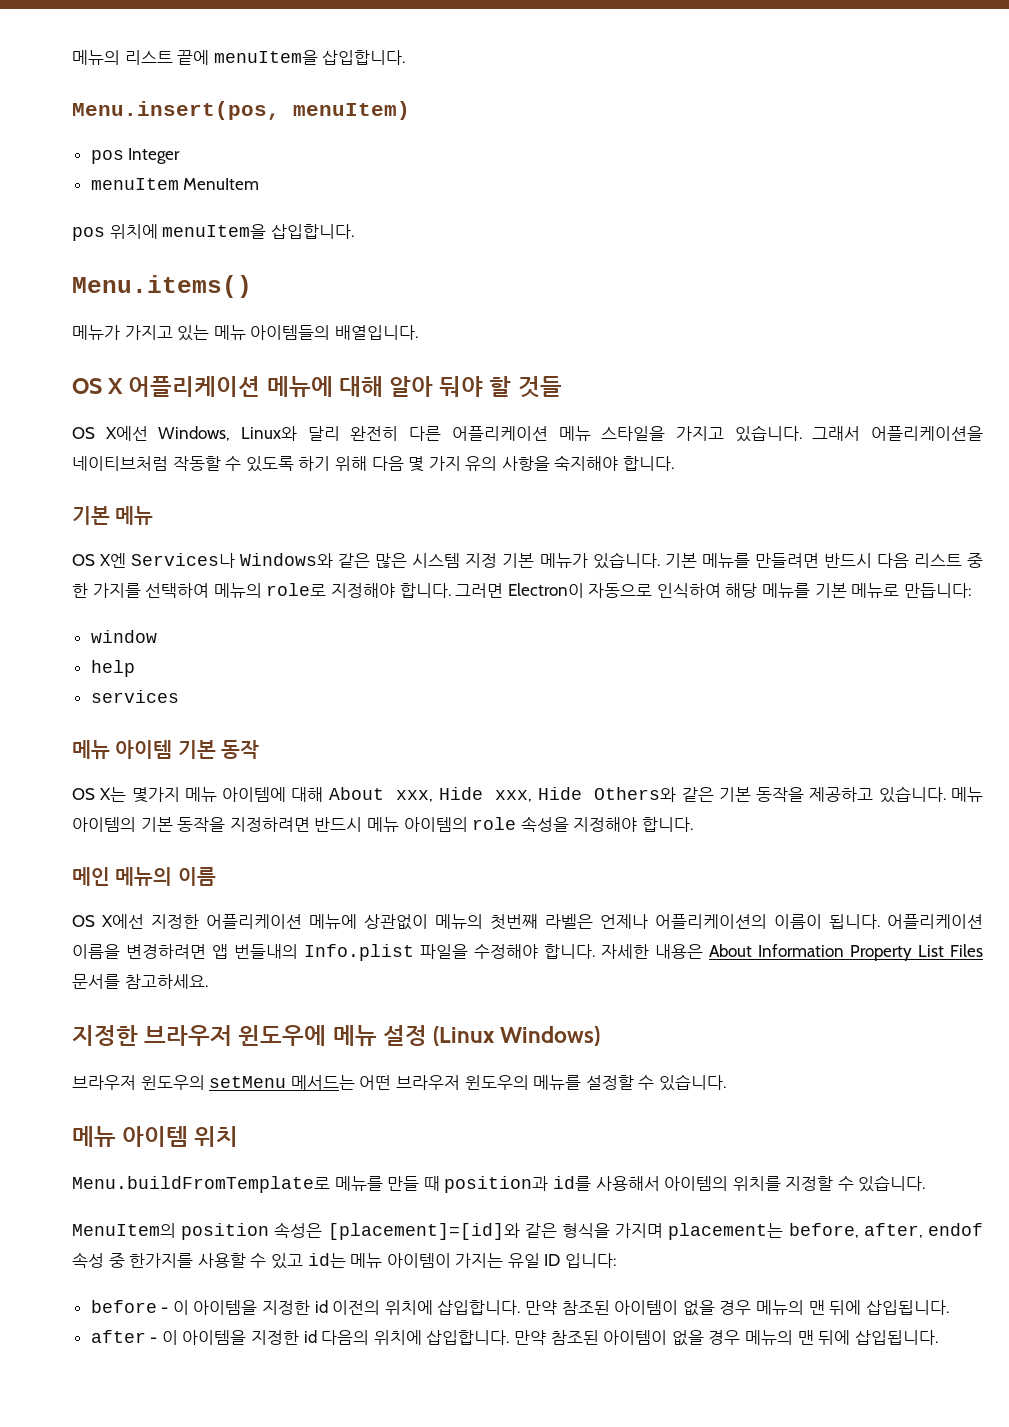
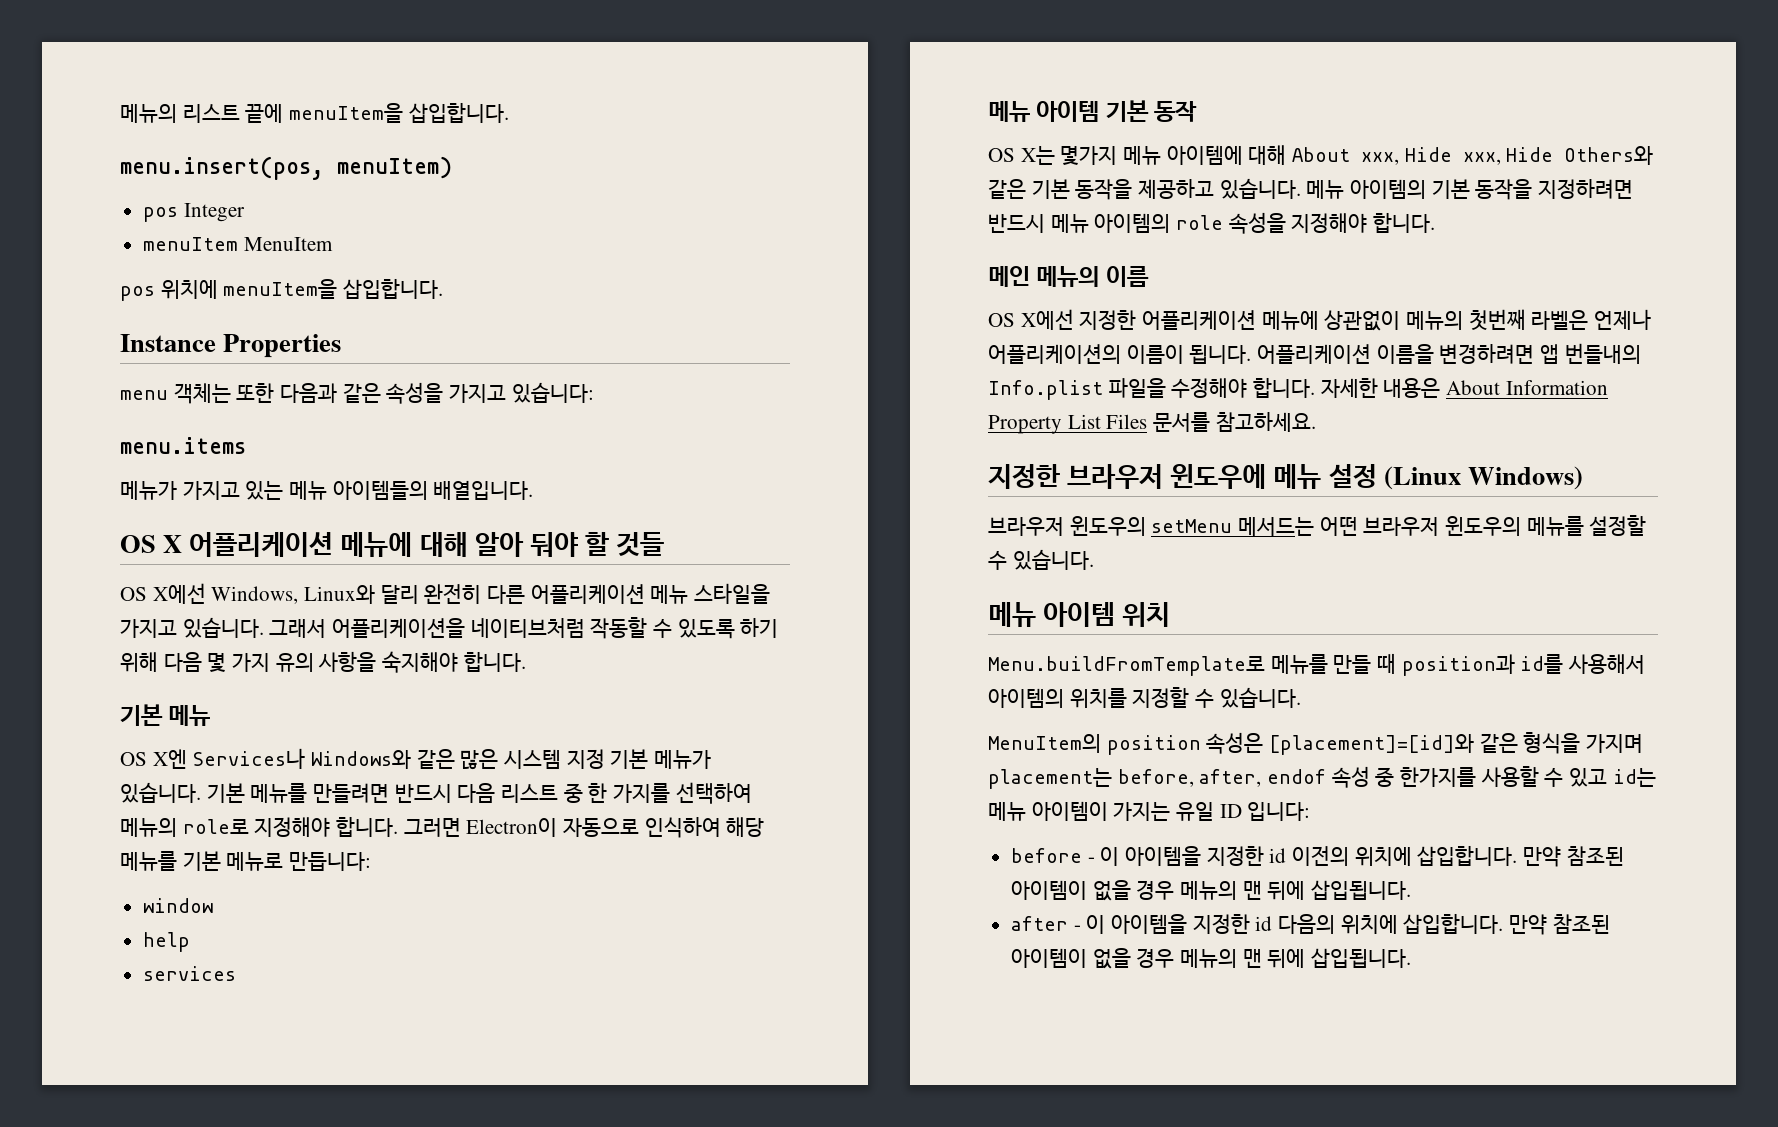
- Menu.insert(pos, menuItem)
+ menu.insert(pos, menuItem)
- Menu.items()
+ Instance Properties
+ menu 객체는 또한 다음과 같은 속성을 가지고 있습니다:
+ menu.items

